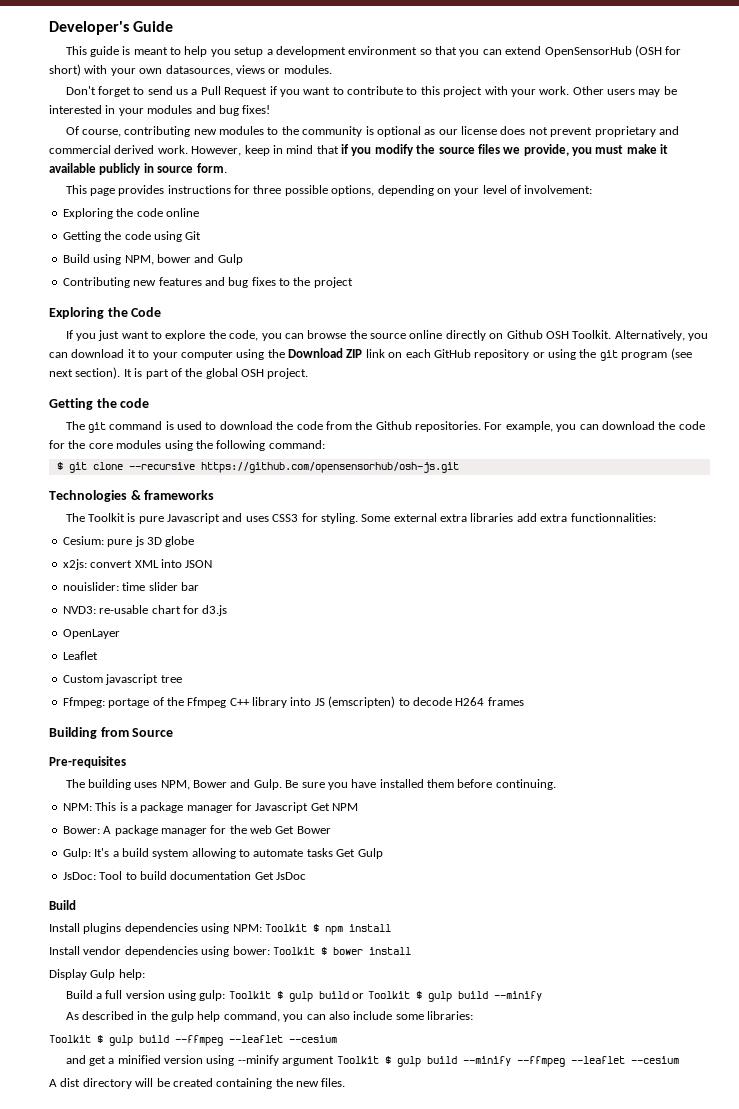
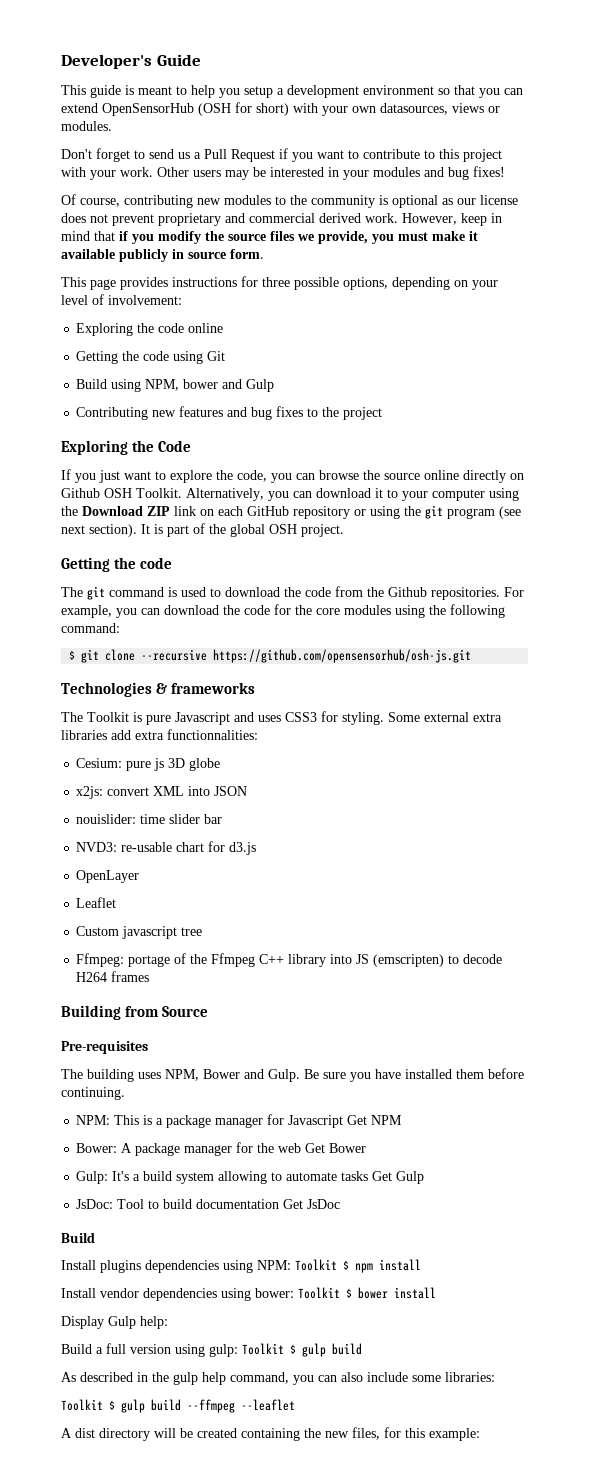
- Build a full version using gulp: Toolkit $ gulp build or Toolkit $ gulp build --minify
+ Build a full version using gulp: Toolkit $ gulp build
- Toolkit $ gulp build --ffmpeg --leaflet --cesium
- and get a minified version using --minify argument Toolkit $ gulp build --minify --ffmpeg --leaflet --cesium
+ Toolkit $ gulp build --ffmpeg --leaflet
- A dist directory will be created containing the new files.
+ A dist directory will be created containing the new files, for this example:

